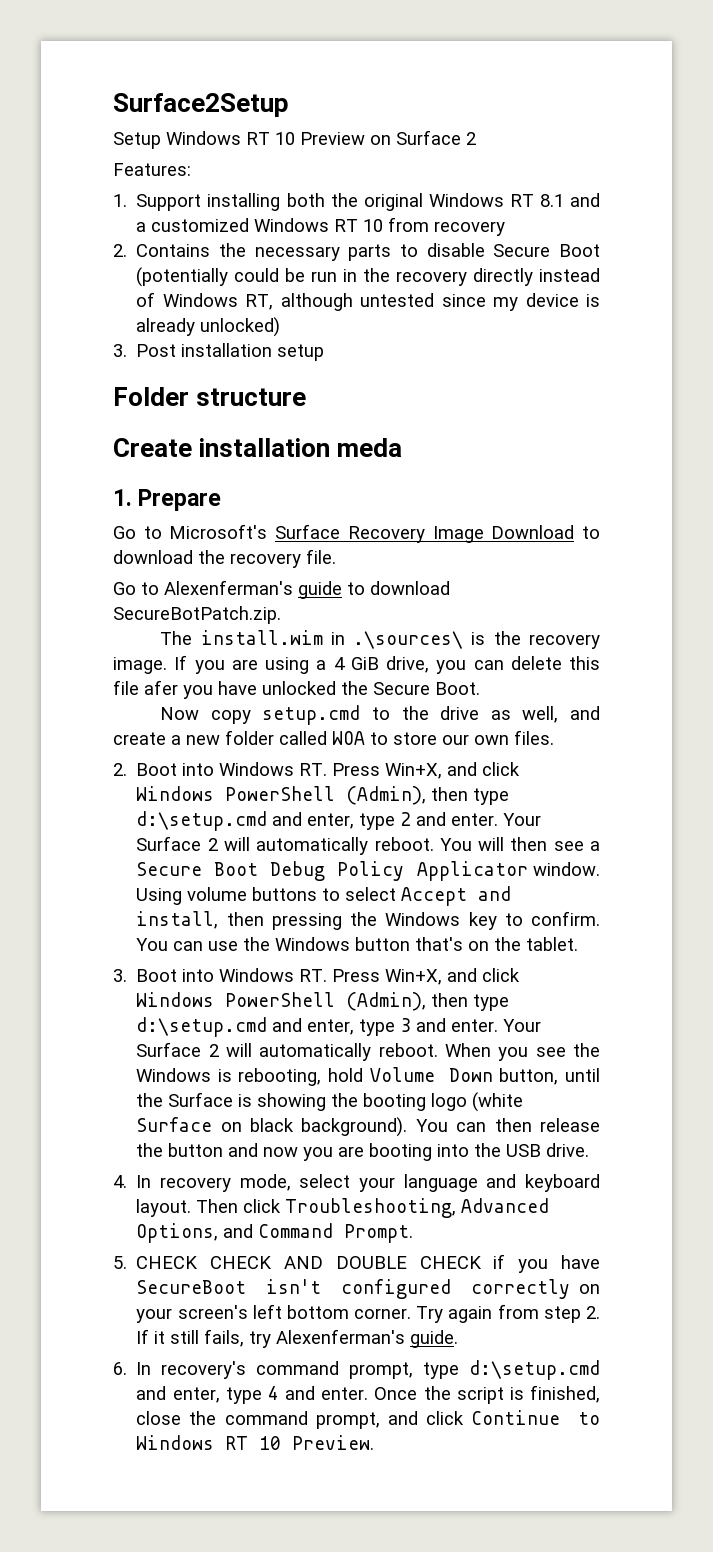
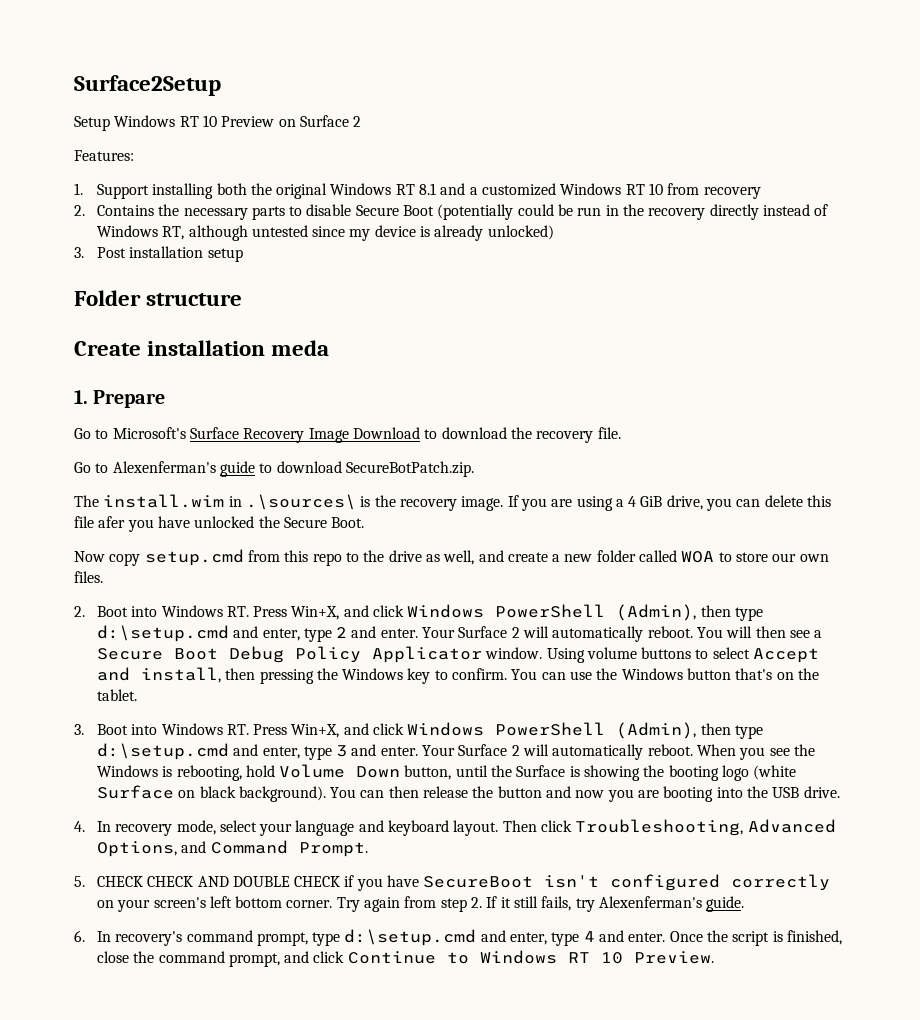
- Now copy setup.cmd to the drive as well, and create a new folder called WOA to store our own files.
+ Now copy setup.cmd from this repo to the drive as well, and create a new folder called WOA to store our own files.

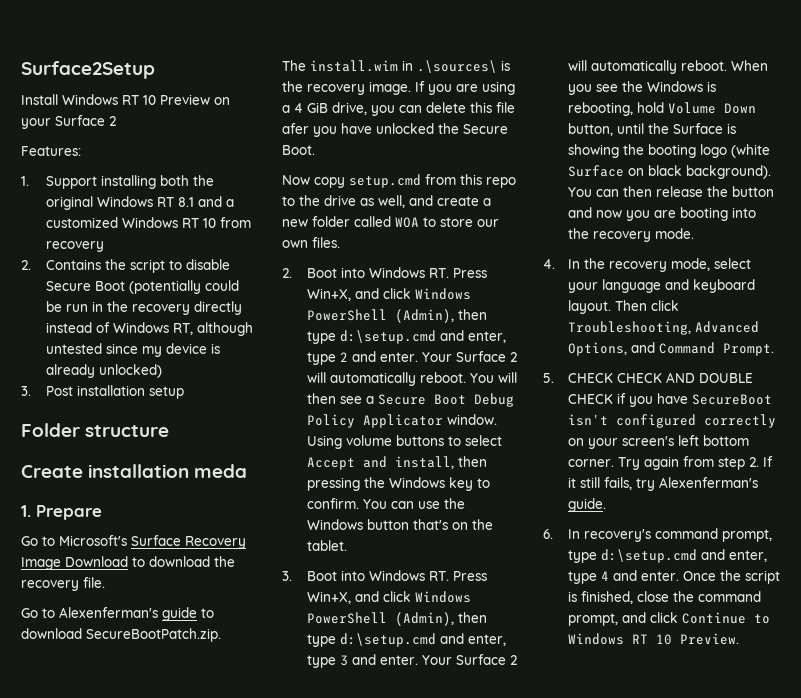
- Setup Windows RT 10 Preview on Surface 2
+ Install Windows RT 10 Preview on your Surface 2
- 2. Contains the necessary parts to disable Secure Boot (potentially could be run in the recovery directly instead of Windows RT, although untested since my device is already unlocked)
+ 2. Contains the script to disable Secure Boot (potentially could be run in the recovery directly instead of Windows RT, although untested since my device is already unlocked)
- Go to Alexenferman's guide to download SecureBotPatch.zip.
+ Go to Alexenferman's guide to download SecureBootPatch.zip.
- You can then release the button and now you are booting into the USB drive.
+ You can then release the button and now you are booting into the recovery mode.
- 4. In recovery mode, select your language and keyboard layout.
+ 4. In the recovery mode, select your language and keyboard layout.

